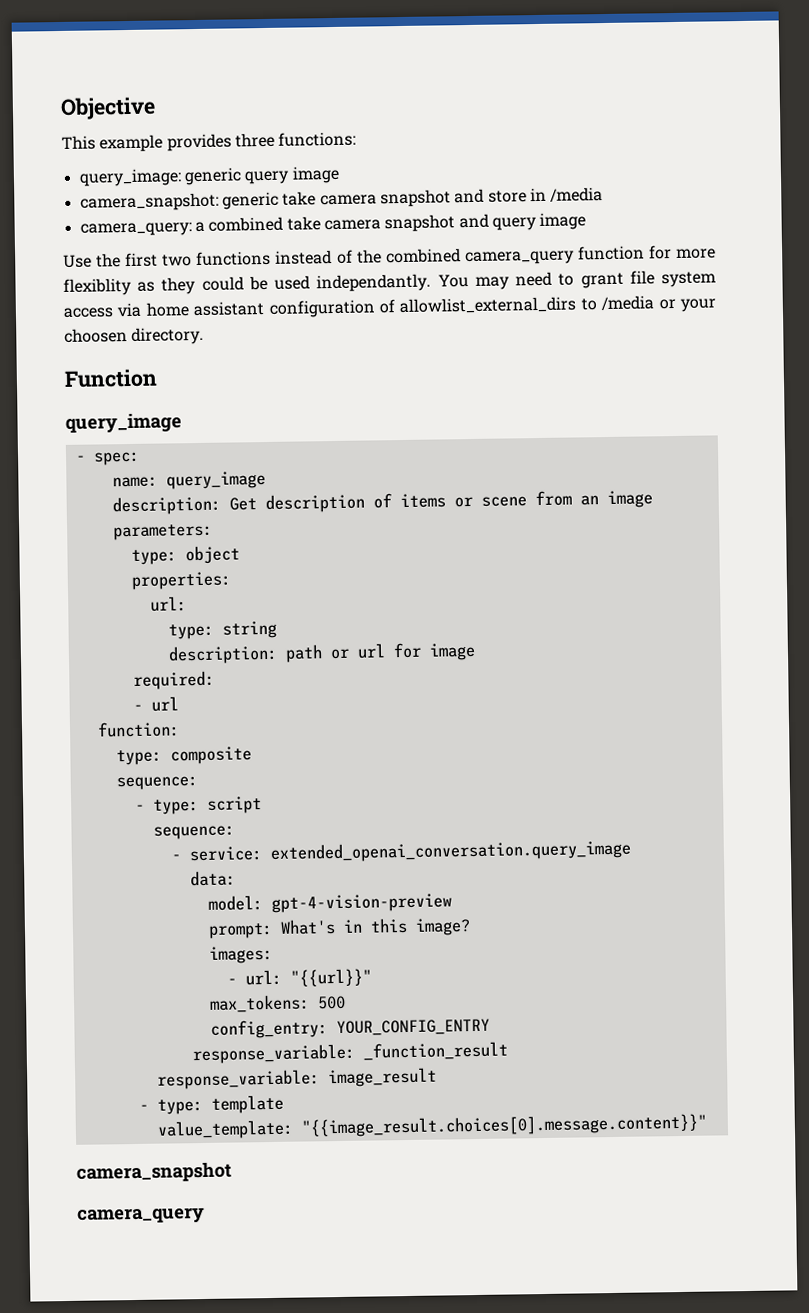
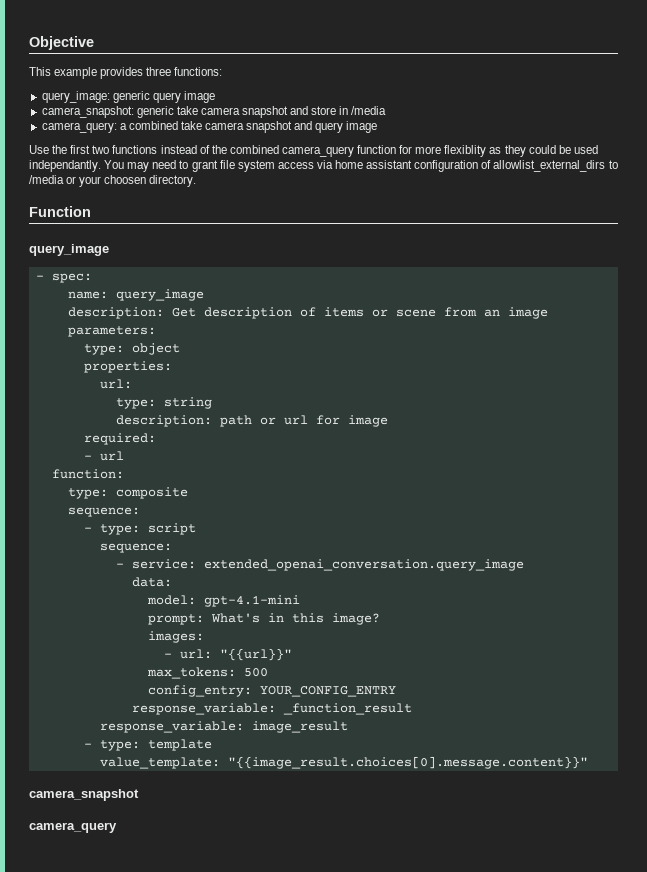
- model: gpt-4-vision-preview
+ model: gpt-4.1-mini

